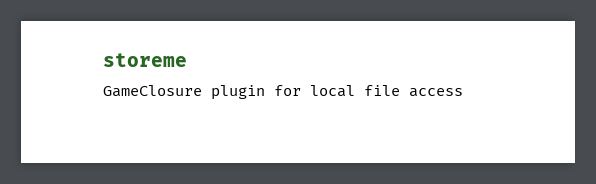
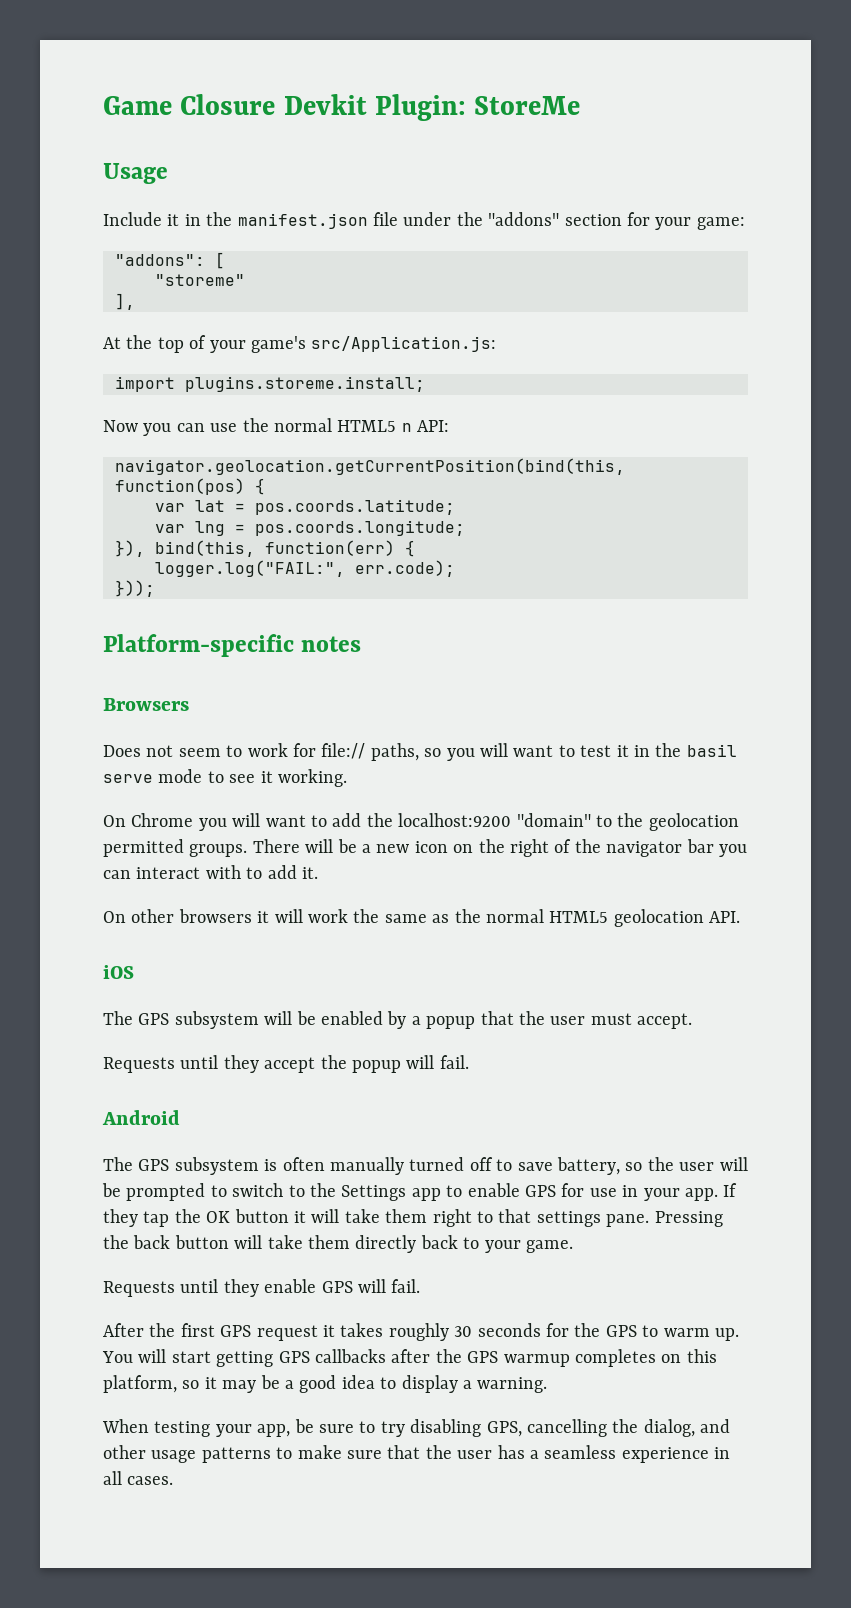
- storeme
- GameClosure plugin for local file access
+ Game Closure Devkit Plugin: StoreMe
+ Usage
+ Include it in the manifest.json file under the "addons" section for your game:
+ "addons": [
+ "storeme"
+ ],
+ At the top of your game's src/Application.js:
+ import plugins.storeme.install;
+ Now you can use the normal HTML5 n API:
+ navigator.geolocation.getCurrentPosition(bind(this, function(pos) {
+ var lat = pos.coords.latitude;
+ var lng = pos.coords.longitude;
+ }), bind(this, function(err) {
+ logger.log("FAIL:", err.code);
+ }));
+ Platform-specific notes
+ Browsers
+ Does not seem to work for file:// paths, so you will want to test it in the basil serve mode to see it working.
+ On Chrome you will want to add the localhost:9200 "domain" to the geolocation permitted groups. There will be a new icon on the right of the navigator bar you can interact with to add it.
+ On other browsers it will work the same as the normal HTML5 geolocation API.
+ iOS
+ The GPS subsystem will be enabled by a popup that the user must accept.
+ Requests until they accept the popup will fail.
+ Android
+ The GPS subsystem is often manually turned off to save battery, so the user will be prompted to switch to the Settings app to enable GPS for use in your app. If they tap the OK button it will take them right to that settings pane. Pressing the back button will take them directly back to your game.
+ Requests until they enable GPS will fail.
+ After the first GPS request it takes roughly 30 seconds for the GPS to warm up. You will start getting GPS callbacks after the GPS warmup completes on this platform, so it may be a good idea to display a warning.
+ When testing your app, be sure to try disabling GPS, cancelling the dialog, and other usage patterns to make sure that the user has a seamless experience in all cases.

